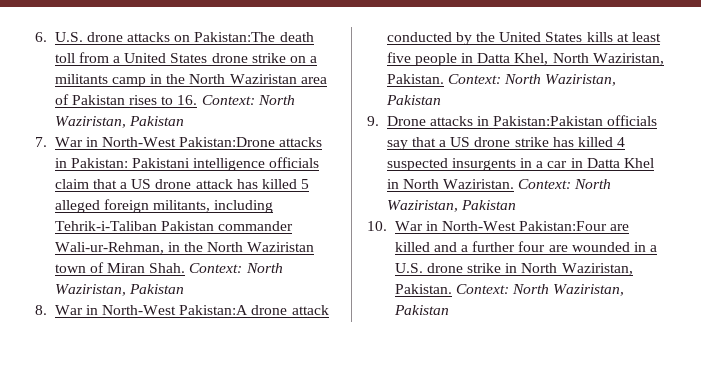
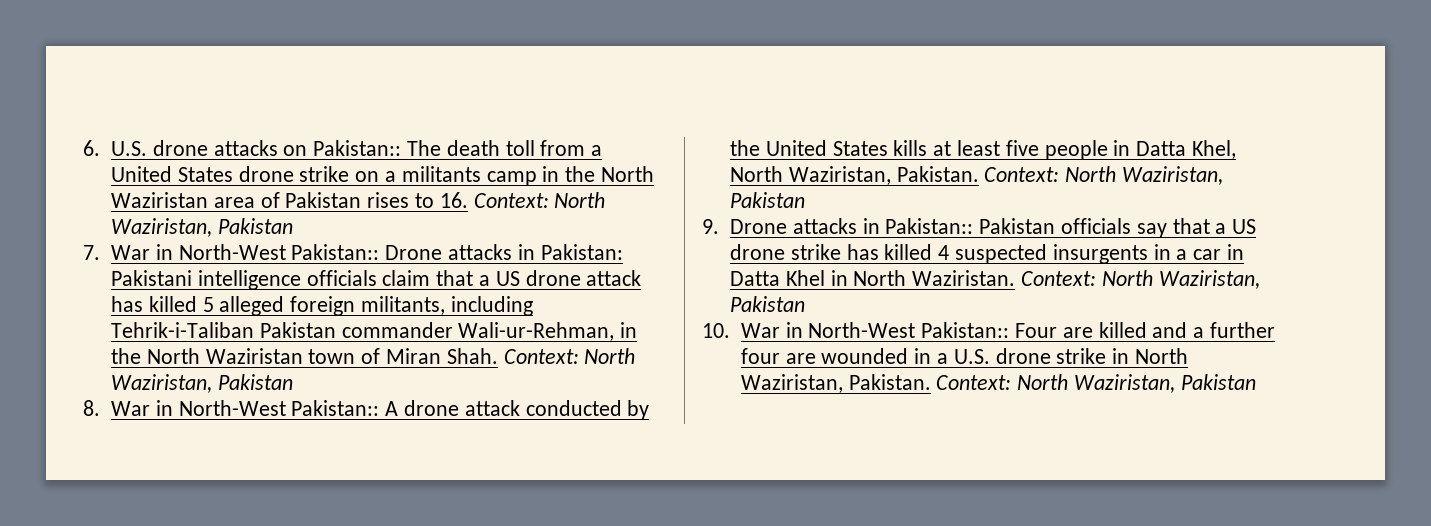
- 6. U.S. drone attacks on Pakistan:The death toll from a United States drone strike on a militants camp in the North Waziristan area of Pakistan rises to 16. Context: North Waziristan, Pakistan
+ 6. U.S. drone attacks on Pakistan:: The death toll from a United States drone strike on a militants camp in the North Waziristan area of Pakistan rises to 16. Context: North Waziristan, Pakistan
- 7. War in North-West Pakistan:Drone attacks in Pakistan: Pakistani intelligence officials claim that a US drone attack has killed 5 alleged foreign militants, including Tehrik-i-Taliban Pakistan commander Wali-ur-Rehman, in the North Waziristan town of Miran Shah.
+ 7. War in North-West Pakistan:: Drone attacks in Pakistan: Pakistani intelligence officials claim that a US drone attack has killed 5 alleged foreign militants, including Tehrik-i-Taliban Pakistan commander Wali-ur-Rehman, in the North Waziristan town of Miran Shah.
- 8. War in North-West Pakistan:A drone attack conducted by the United States kills at least five people in Datta Khel, North Waziristan, Pakistan.
+ 8. War in North-West Pakistan:: A drone attack conducted by the United States kills at least five people in Datta Khel, North Waziristan, Pakistan.
- 9. Drone attacks in Pakistan:Pakistan officials say that a US drone strike has killed 4 suspected insurgents in a car in Datta Khel in North Waziristan.
+ 9. Drone attacks in Pakistan:: Pakistan officials say that a US drone strike has killed 4 suspected insurgents in a car in Datta Khel in North Waziristan.
- 10. War in North-West Pakistan:Four are killed and a further four are wounded in a U.S. drone strike in North Waziristan, Pakistan.
+ 10. War in North-West Pakistan:: Four are killed and a further four are wounded in a U.S. drone strike in North Waziristan, Pakistan.

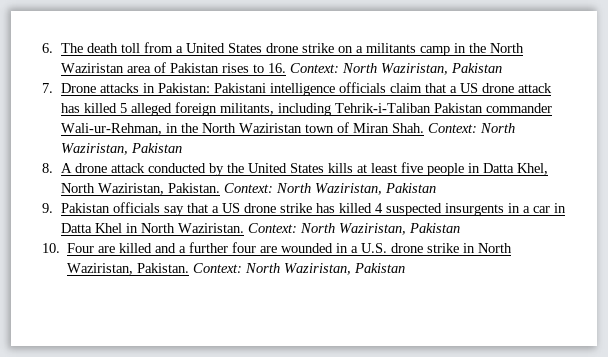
- 6. U.S. drone attacks on Pakistan:: The death toll from a United States drone strike on a militants camp in the North Waziristan area of Pakistan rises to 16. Context: North Waziristan, Pakistan
+ 6. The death toll from a United States drone strike on a militants camp in the North Waziristan area of Pakistan rises to 16. Context: North Waziristan, Pakistan
- 7. War in North-West Pakistan:: Drone attacks in Pakistan: Pakistani intelligence officials claim that a US drone attack has killed 5 alleged foreign militants, including Tehrik-i-Taliban Pakistan commander Wali-ur-Rehman, in the North Waziristan town of Miran Shah.
+ 7. Drone attacks in Pakistan: Pakistani intelligence officials claim that a US drone attack has killed 5 alleged foreign militants, including Tehrik-i-Taliban Pakistan commander Wali-ur-Rehman, in the North Waziristan town of Miran Shah.
- 8. War in North-West Pakistan:: A drone attack conducted by the United States kills at least five people in Datta Khel, North Waziristan, Pakistan.
+ 8. A drone attack conducted by the United States kills at least five people in Datta Khel, North Waziristan, Pakistan.
- 9. Drone attacks in Pakistan:: Pakistan officials say that a US drone strike has killed 4 suspected insurgents in a car in Datta Khel in North Waziristan.
+ 9. Pakistan officials say that a US drone strike has killed 4 suspected insurgents in a car in Datta Khel in North Waziristan.
- 10. War in North-West Pakistan:: Four are killed and a further four are wounded in a U.S. drone strike in North Waziristan, Pakistan.
+ 10. Four are killed and a further four are wounded in a U.S. drone strike in North Waziristan, Pakistan.

